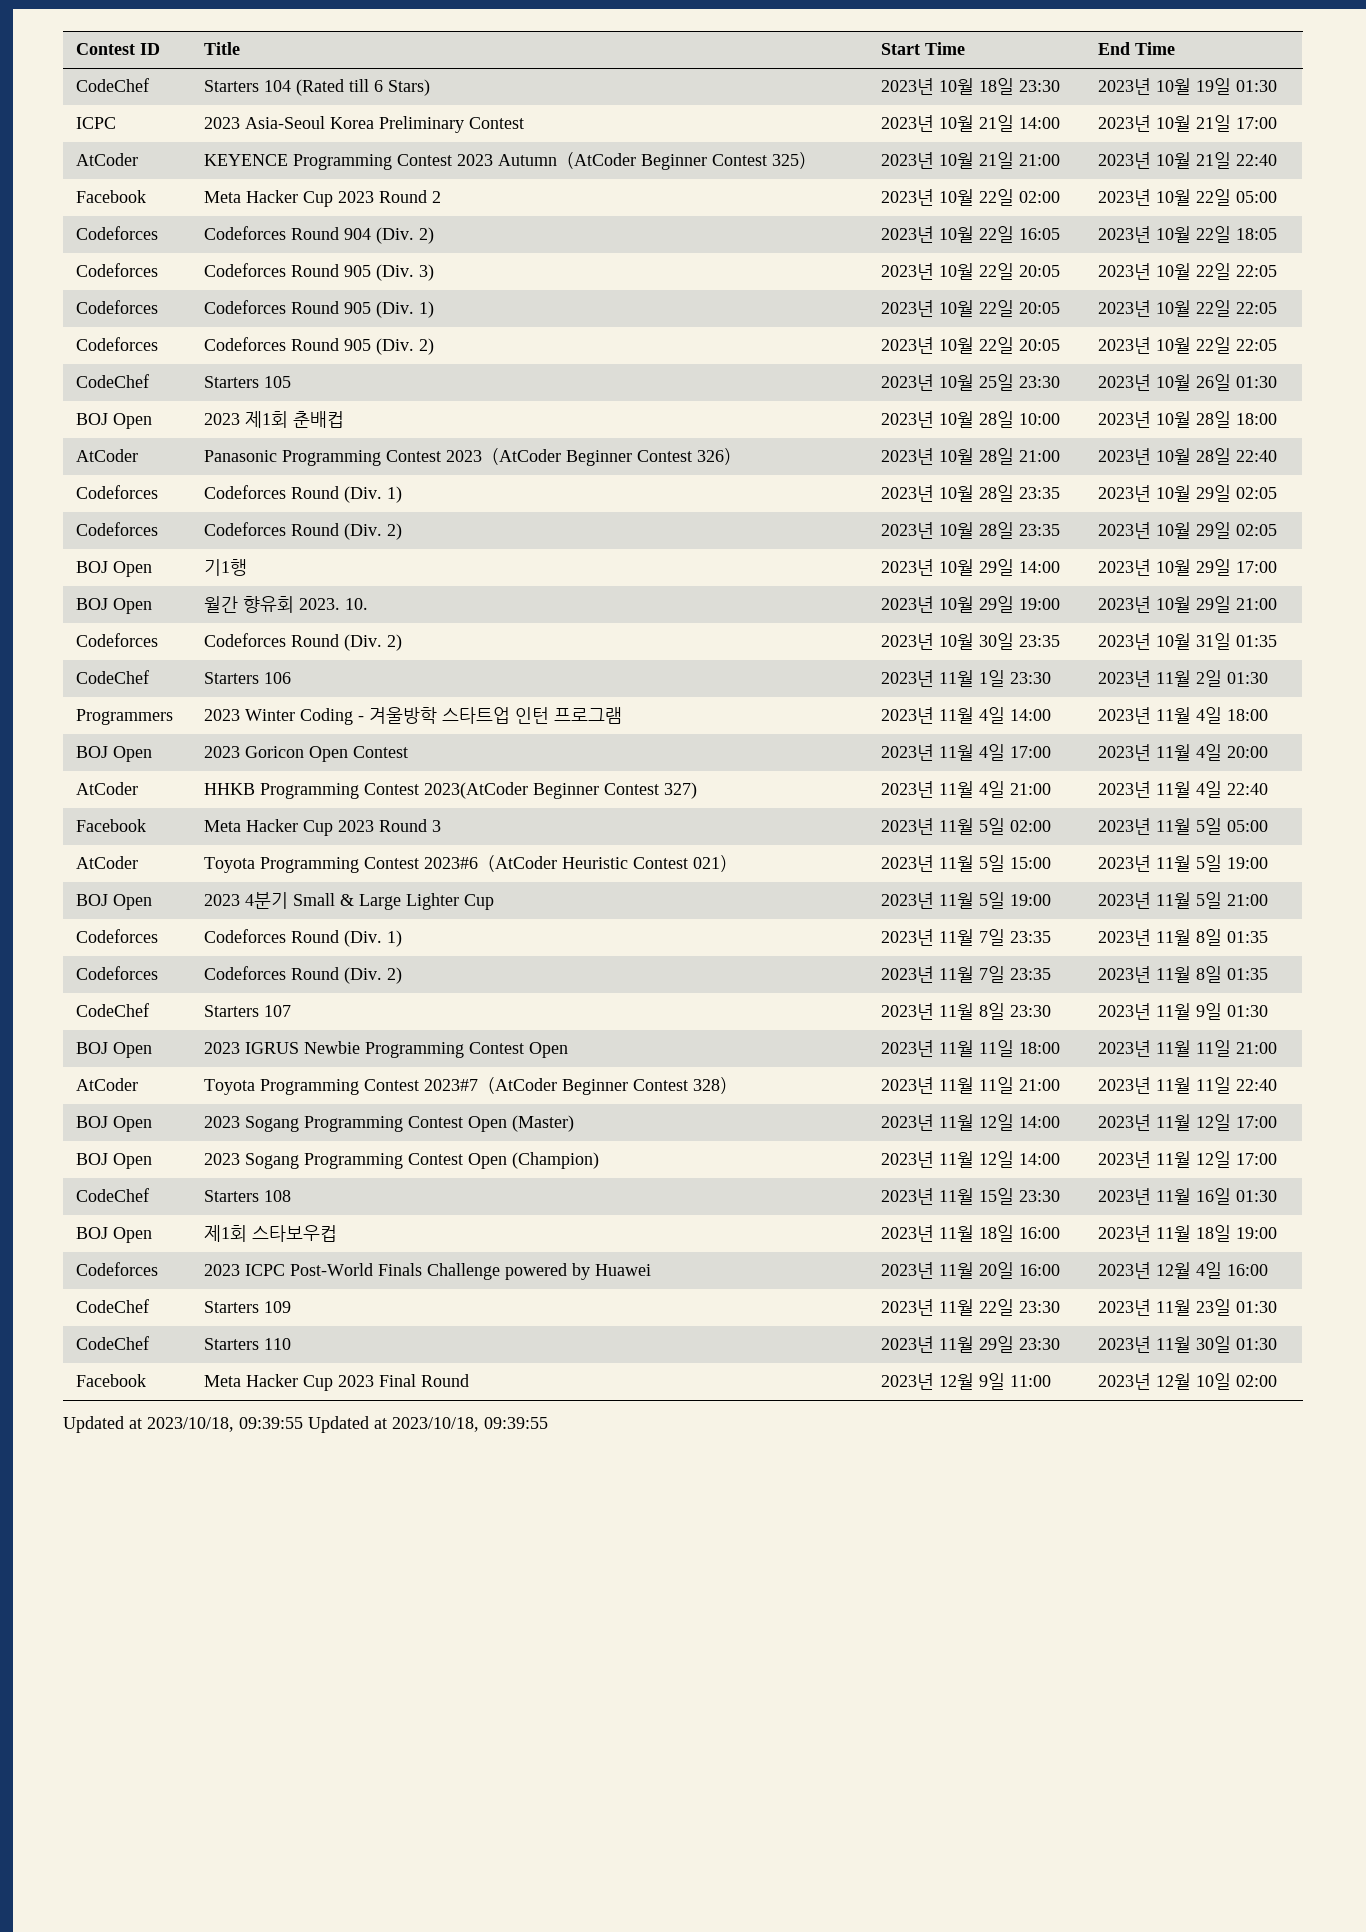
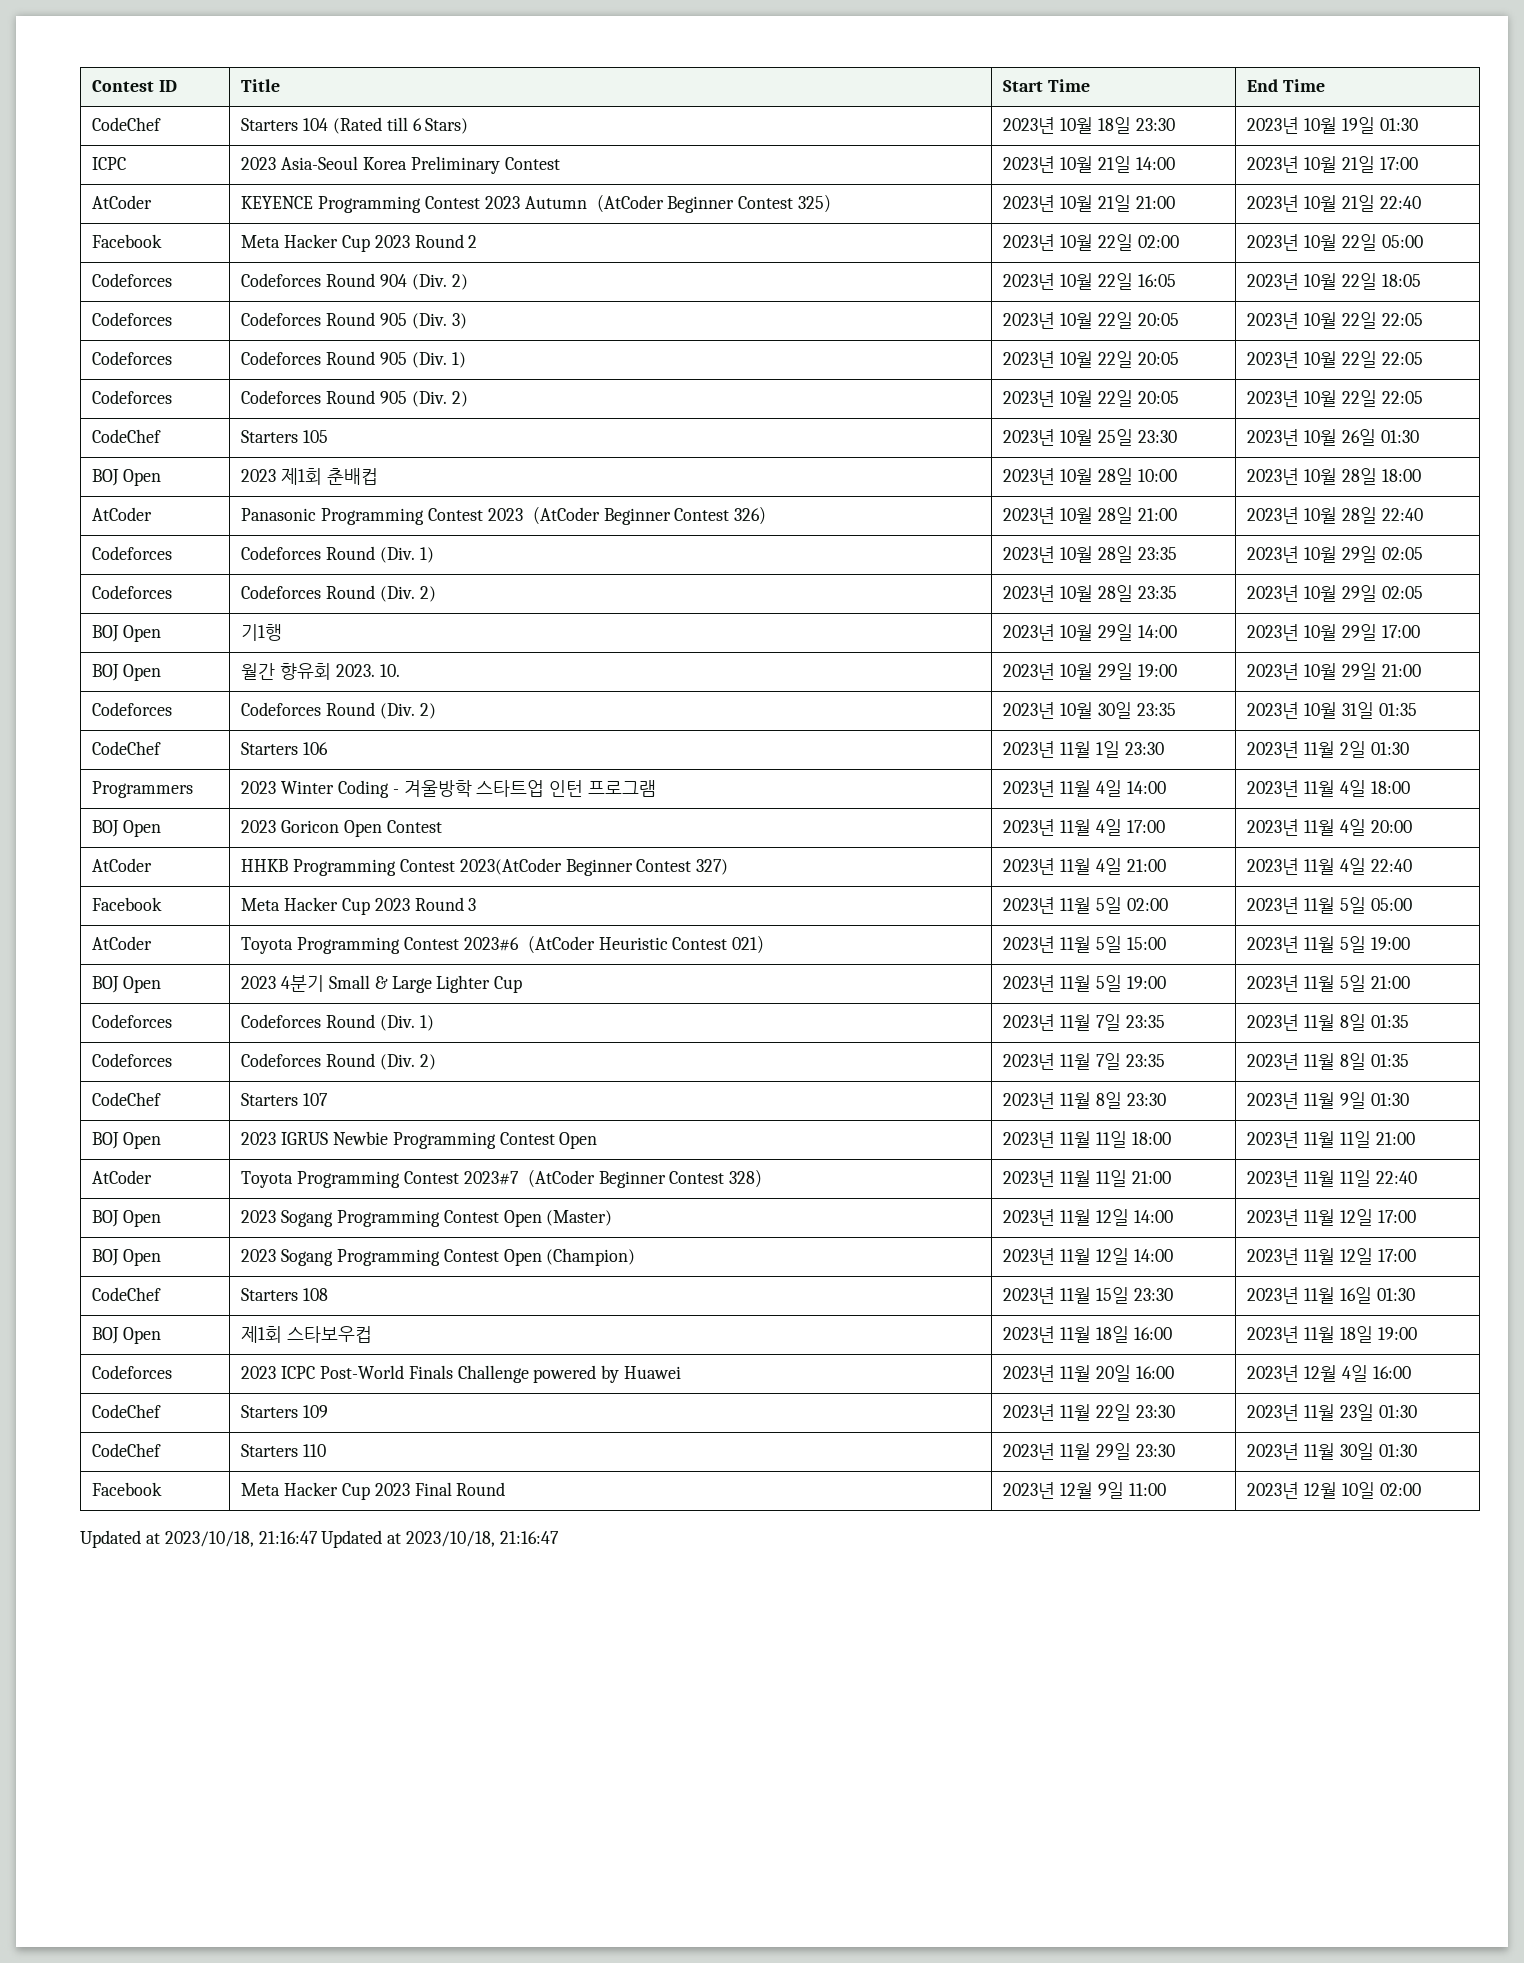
- Updated at 2023/10/18, 09:39:55 Updated at 2023/10/18, 09:39:55
+ Updated at 2023/10/18, 21:16:47 Updated at 2023/10/18, 21:16:47

